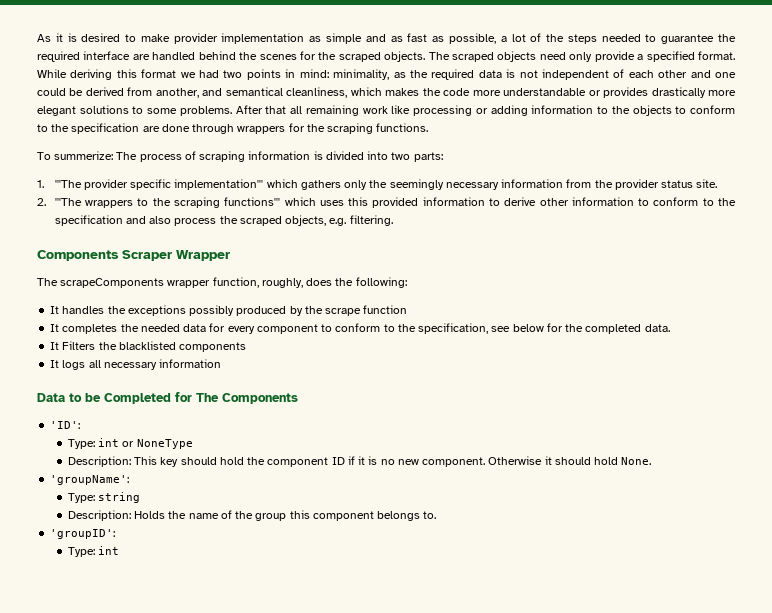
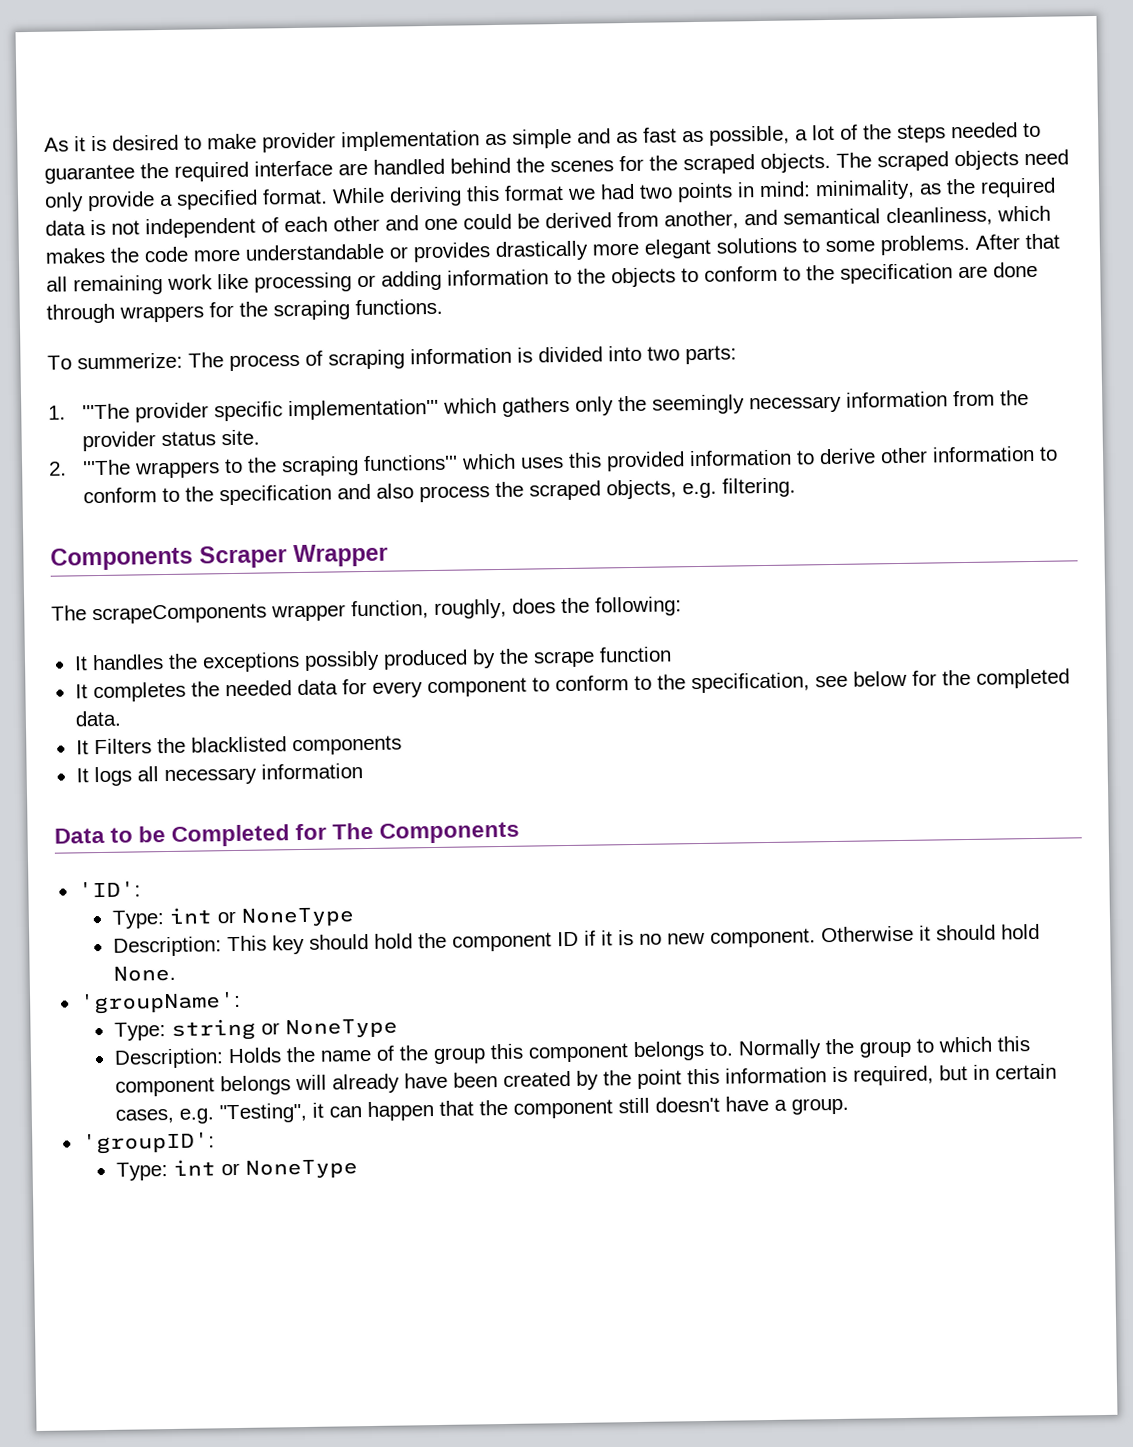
- Type: string
+ Type: string or NoneType
+ Normally the group to which this component belongs will already have been created by the point this information is required, but in certain cases, e.g. "Testing", it can happen that the component still doesn't have a group.
  'groupID':
- Type: int
+ Type: int or NoneType

